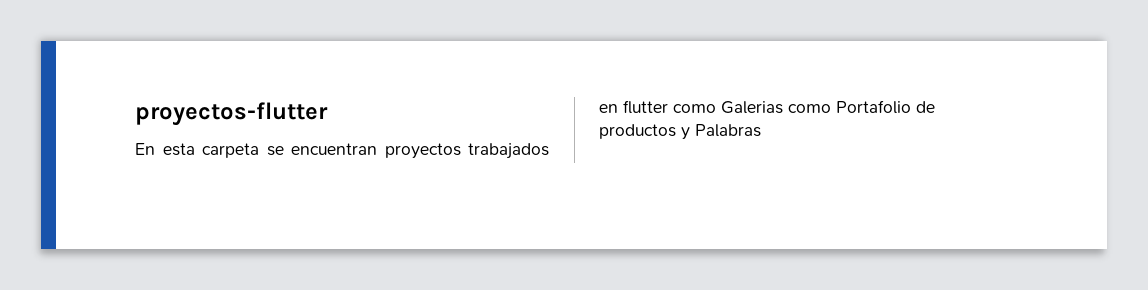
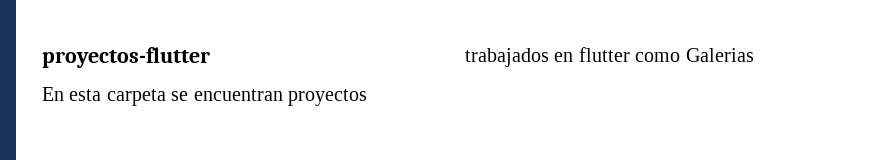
- En esta carpeta se encuentran proyectos trabajados en flutter como Galerias como Portafolio de productos y Palabras
+ En esta carpeta se encuentran proyectos trabajados en flutter como Galerias

